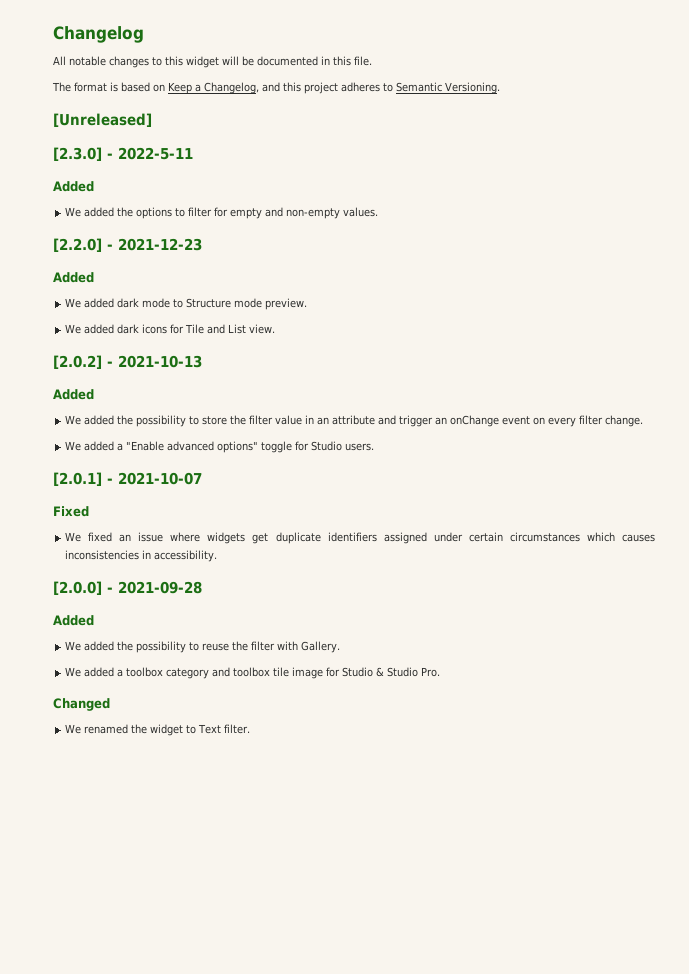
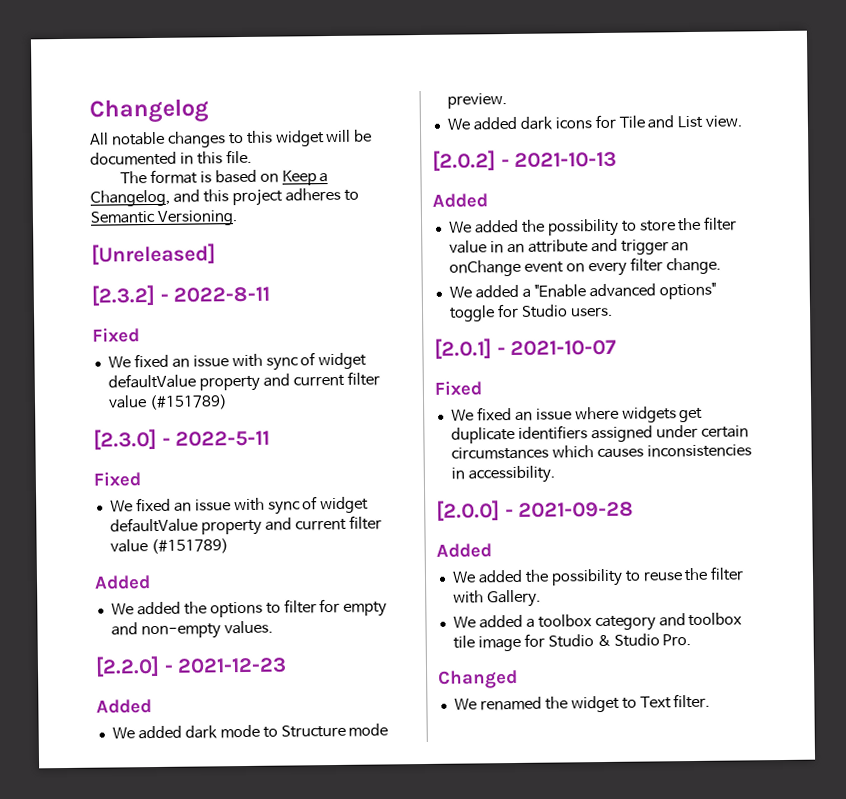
+ [2.3.2] - 2022-8-11
+ Fixed
+ We fixed an issue with sync of widget defaultValue property and current filter value (#151789)
  [2.3.0] - 2022-5-11
+ Fixed
+ We fixed an issue with sync of widget defaultValue property and current filter value (#151789)

